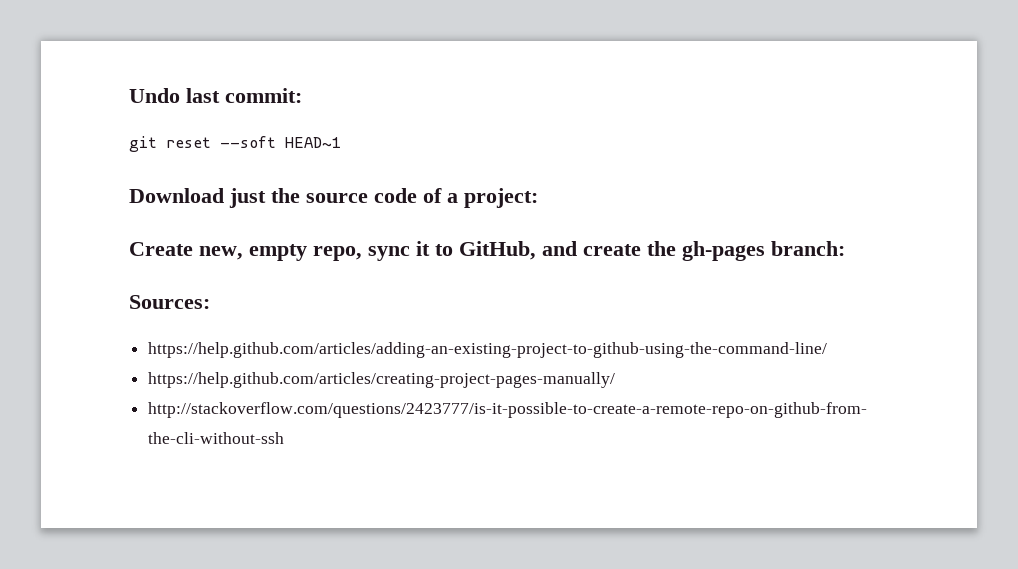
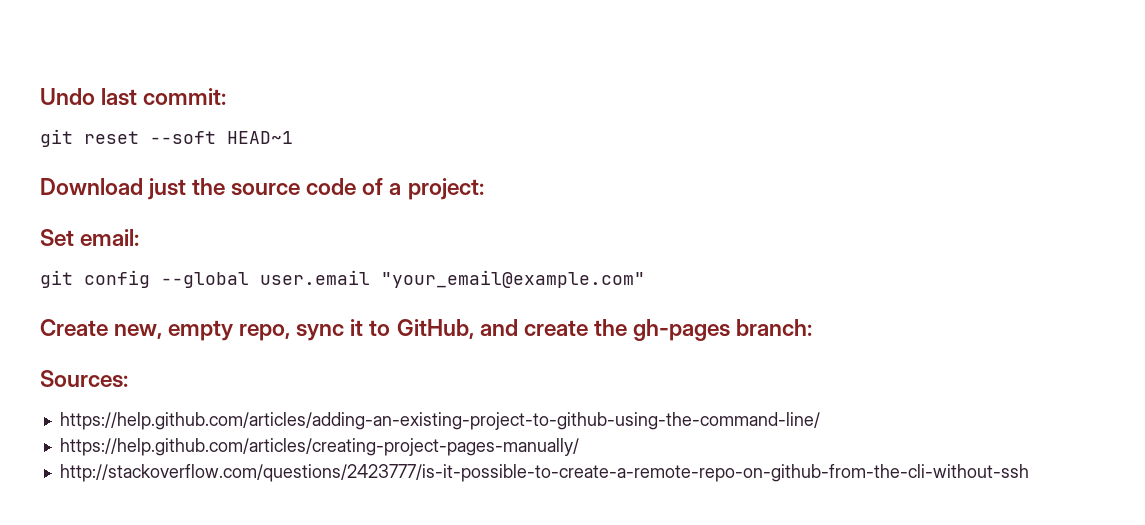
+ Set email:
+ git config --global user.email "your_email@example.com"

